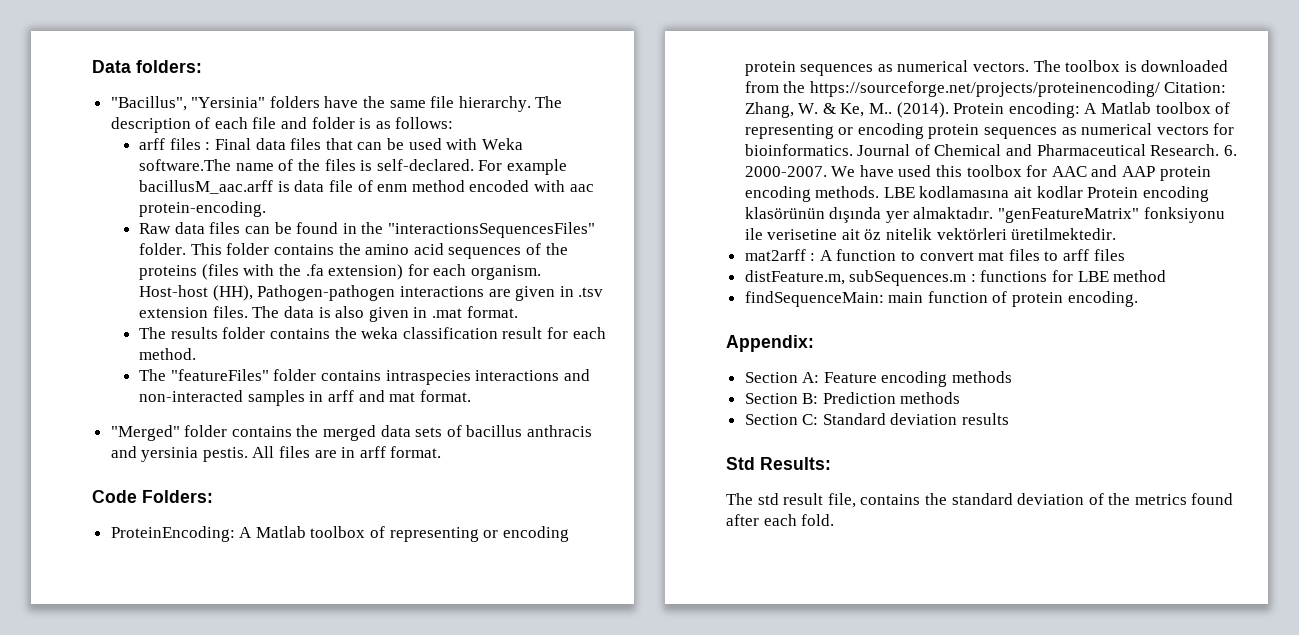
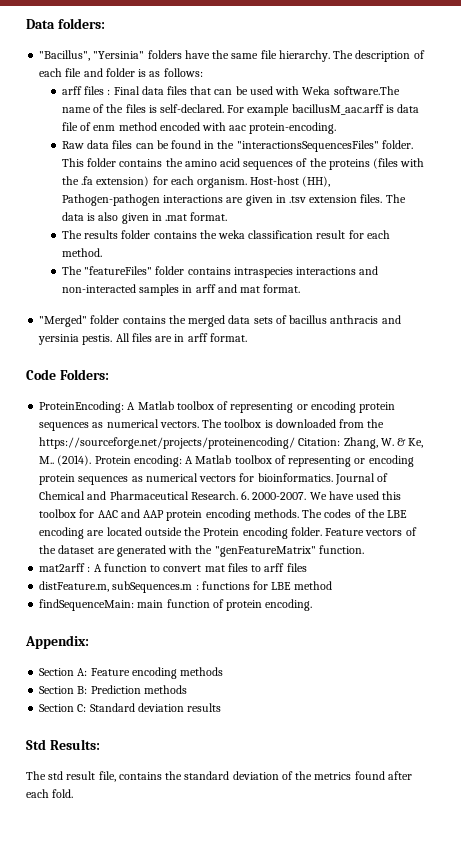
- LBE kodlamasına ait kodlar Protein encoding klasörünün dışında yer almaktadır. "genFeatureMatrix" fonksiyonu ile verisetine ait öz nitelik vektörleri üretilmektedir.
+ The codes of the LBE encoding are located outside the Protein encoding folder. Feature vectors of the dataset are generated with the "genFeatureMatrix" function.

